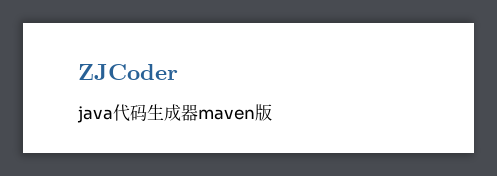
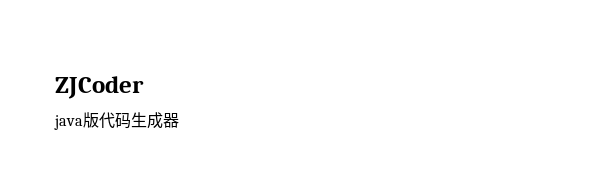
- java代码生成器maven版
+ java版代码生成器

